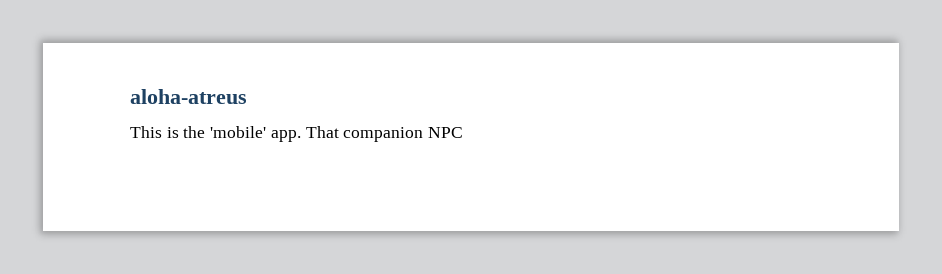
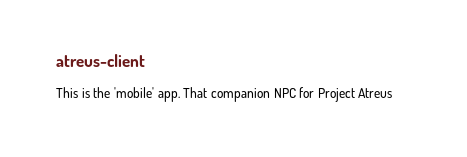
- aloha-atreus
+ atreus-client
- That companion NPC
+ That companion NPC for Project Atreus

